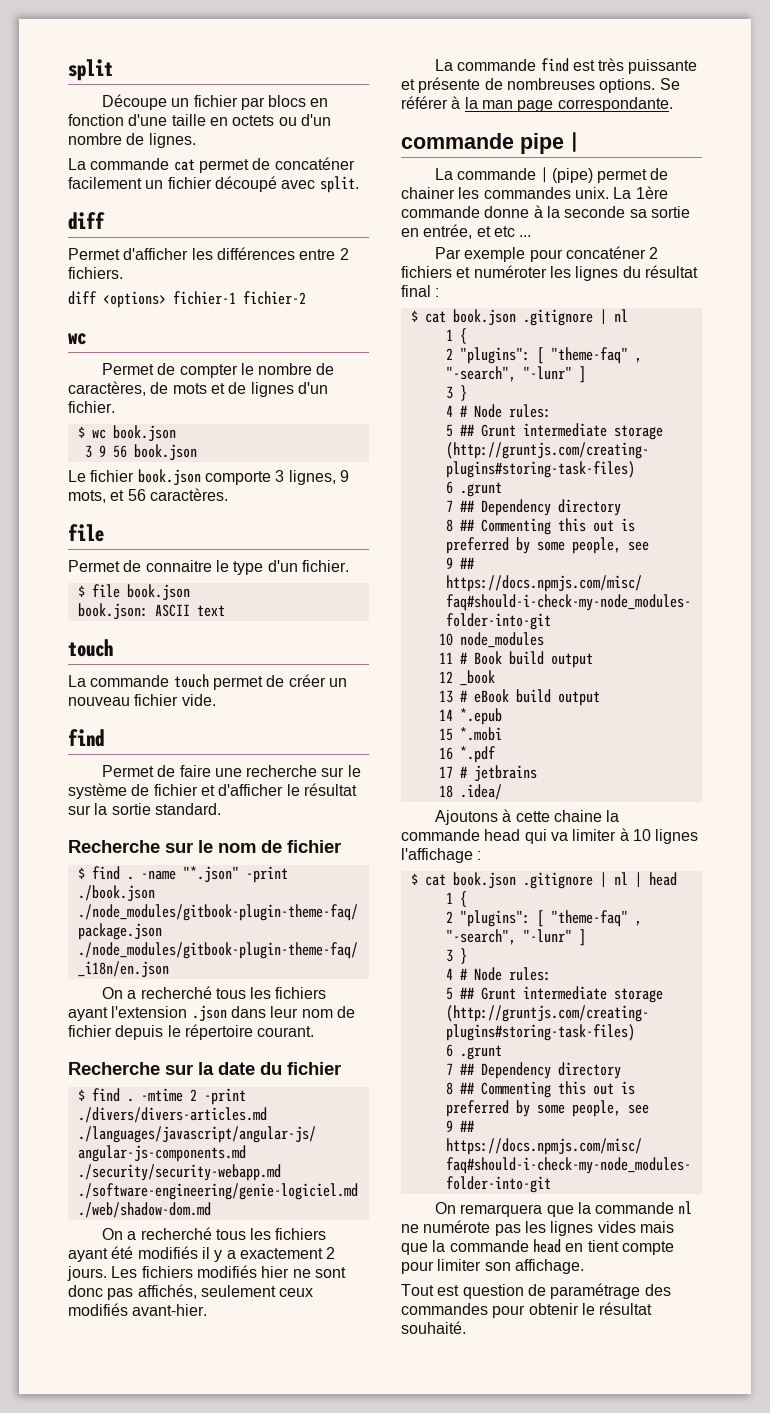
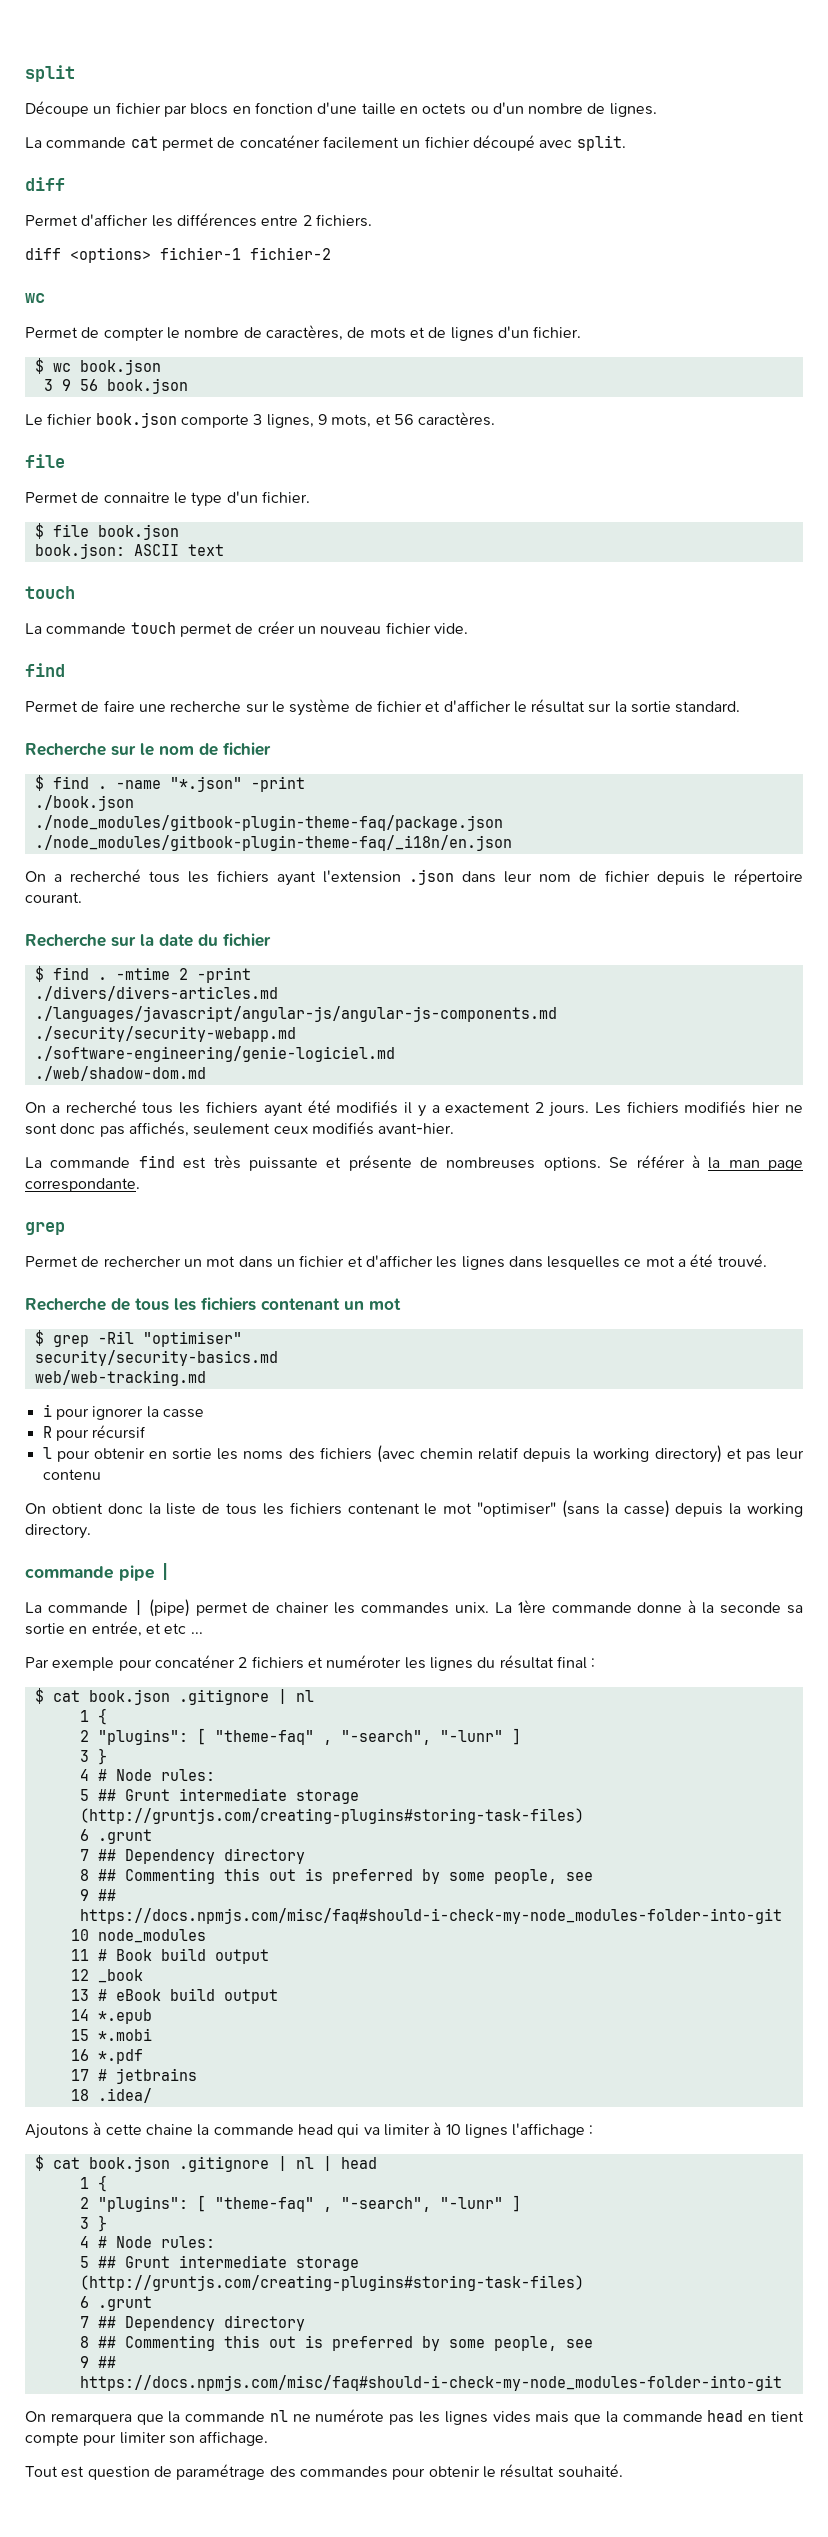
  Se référer à la man page correspondante.
+ grep
+ Permet de rechercher un mot dans un fichier et d'afficher les lignes dans lesquelles ce mot a été trouvé.
+ Recherche de tous les fichiers contenant un mot
+ $ grep -Ril "optimiser"
+ security/security-basics.md
+ web/web-tracking.md
+ i pour ignorer la casse
+ R pour récursif
+ l pour obtenir en sortie les noms des fichiers (avec chemin relatif depuis la working directory) et pas leur contenu
+ On obtient donc la liste de tous les fichiers contenant le mot "optimiser" (sans la casse) depuis la working directory.

